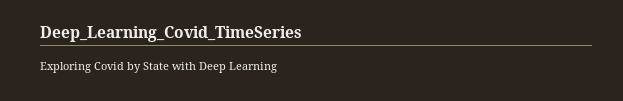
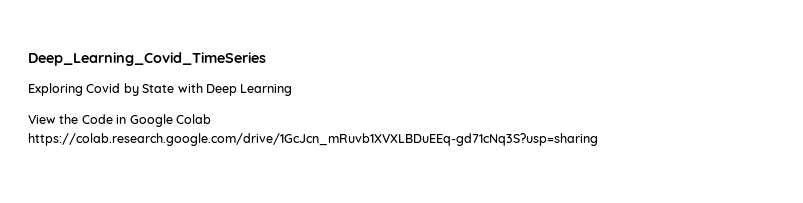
+ View the Code in Google Colab https://colab.research.google.com/drive/1GcJcn_mRuvb1XVXLBDuEEq-gd71cNq3S?usp=sharing

